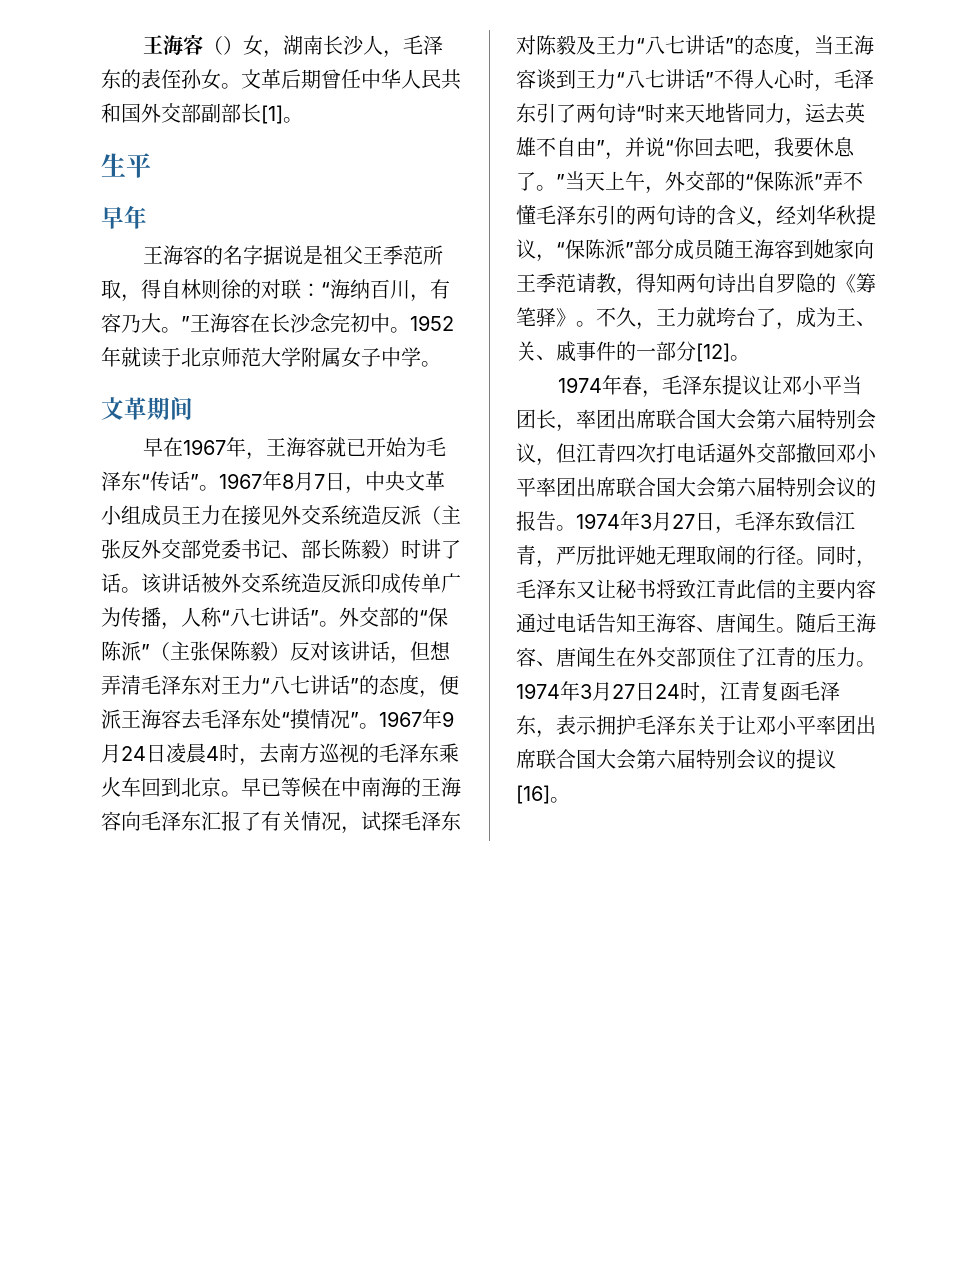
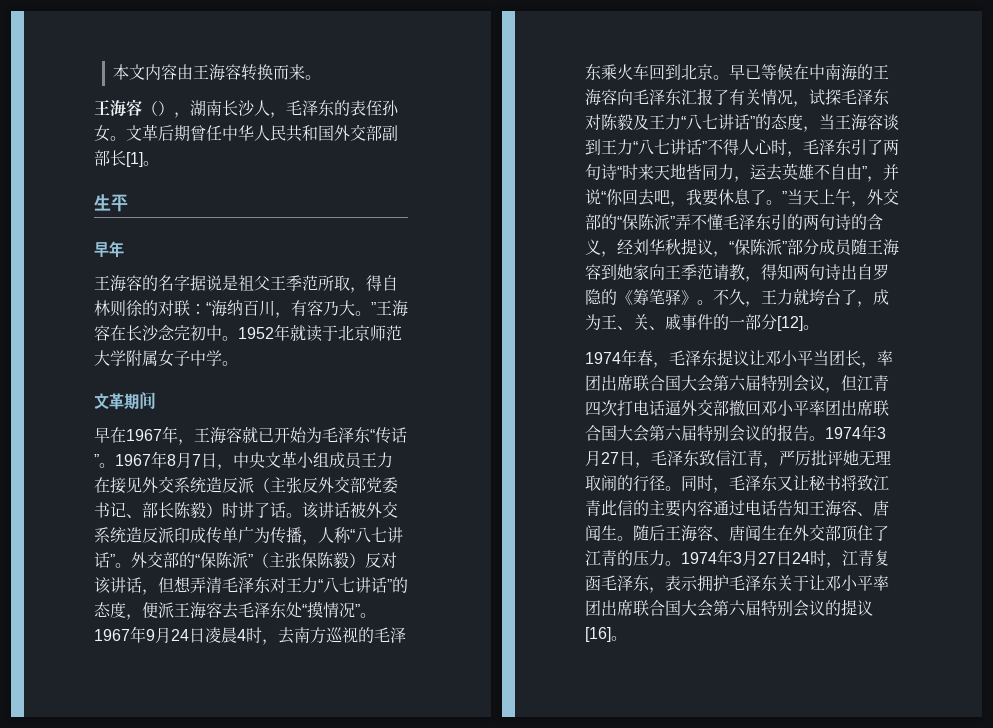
+ 本文内容由王海容转换而来。
- 王海容（）女，湖南长沙人，毛泽东的表侄孙女。
+ 王海容（），湖南长沙人，毛泽东的表侄孙女。

